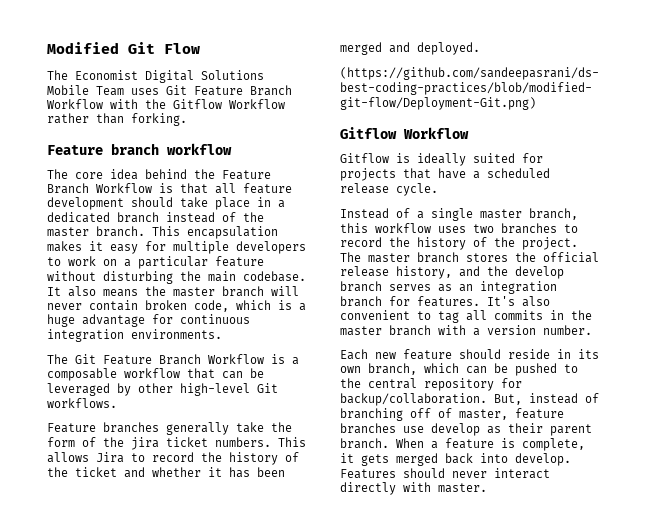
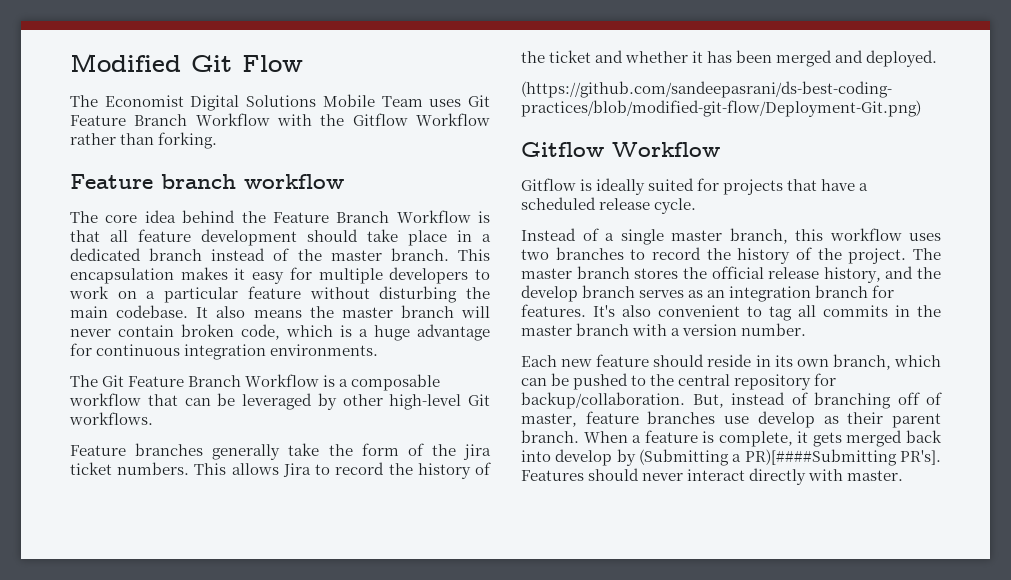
- When a feature is complete, it gets merged back into develop.
+ When a feature is complete, it gets merged back into develop by (Submitting a PR)[####Submitting PR's].

